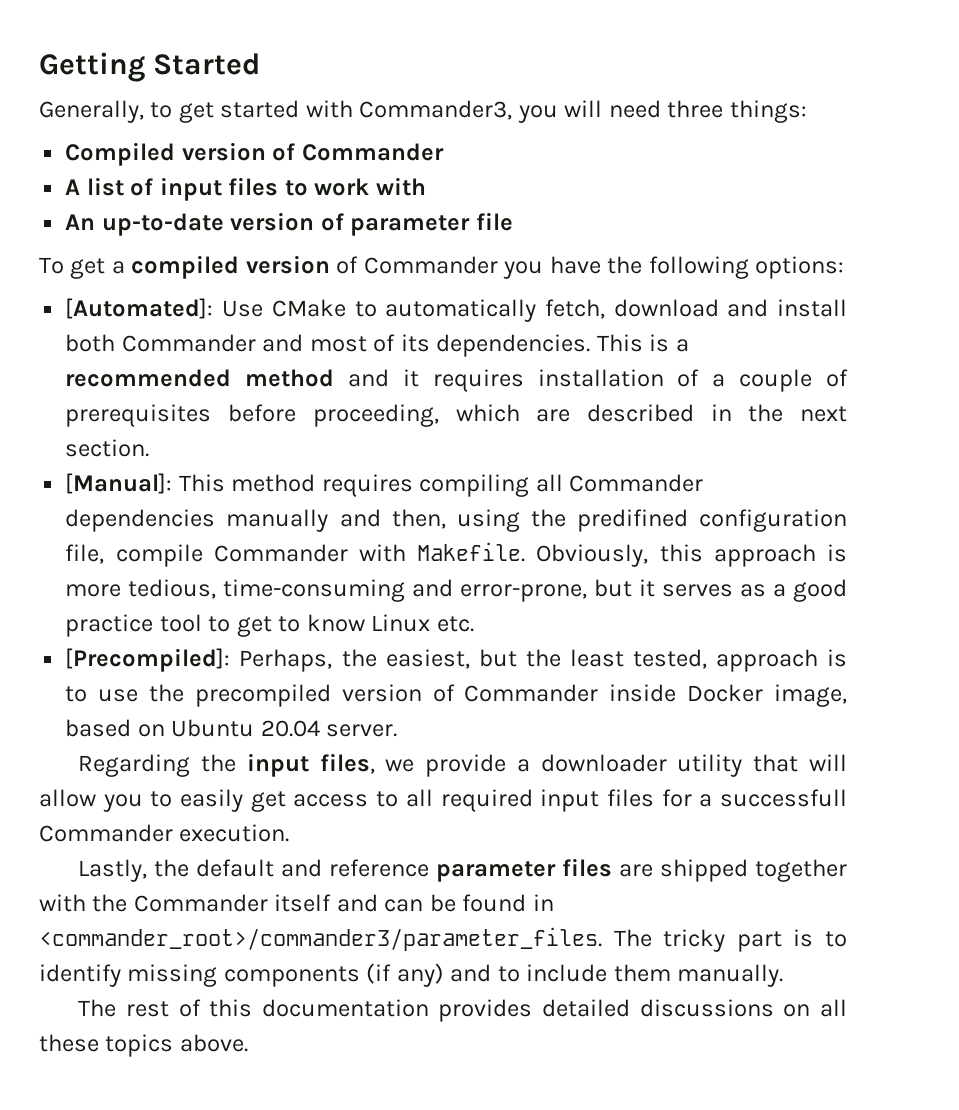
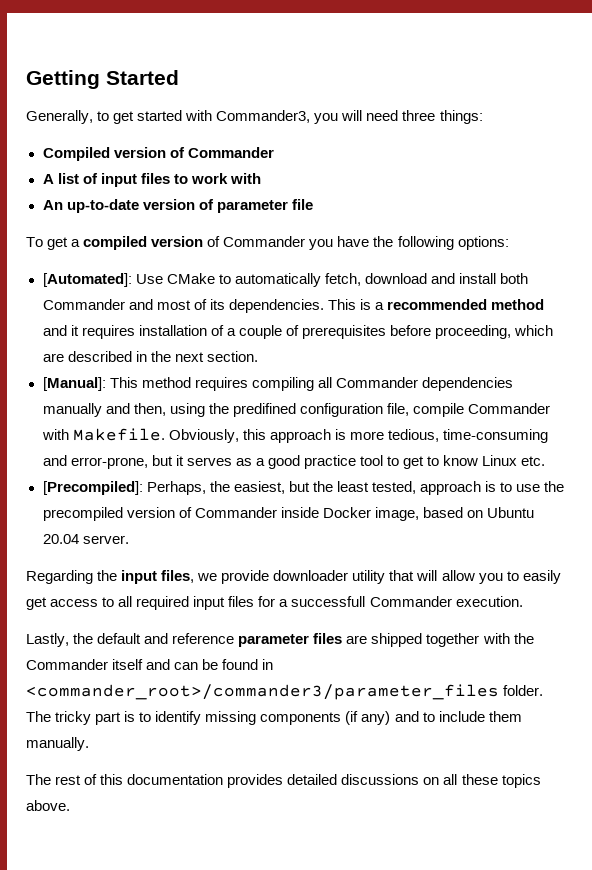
- Regarding the input files, we provide a downloader utility that will allow you to easily get access to all required input files for a successfull Commander execution.
+ Regarding the input files, we provide downloader utility that will allow you to easily get access to all required input files for a successfull Commander execution.
- Lastly, the default and reference parameter files are shipped together with the Commander itself and can be found in <commander_root>/commander3/parameter_files.
+ Lastly, the default and reference parameter files are shipped together with the Commander itself and can be found in <commander_root>/commander3/parameter_files folder.

